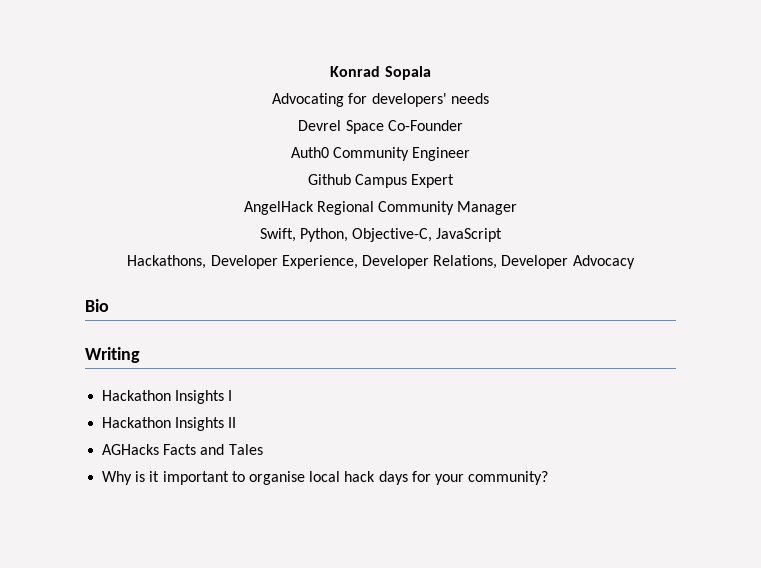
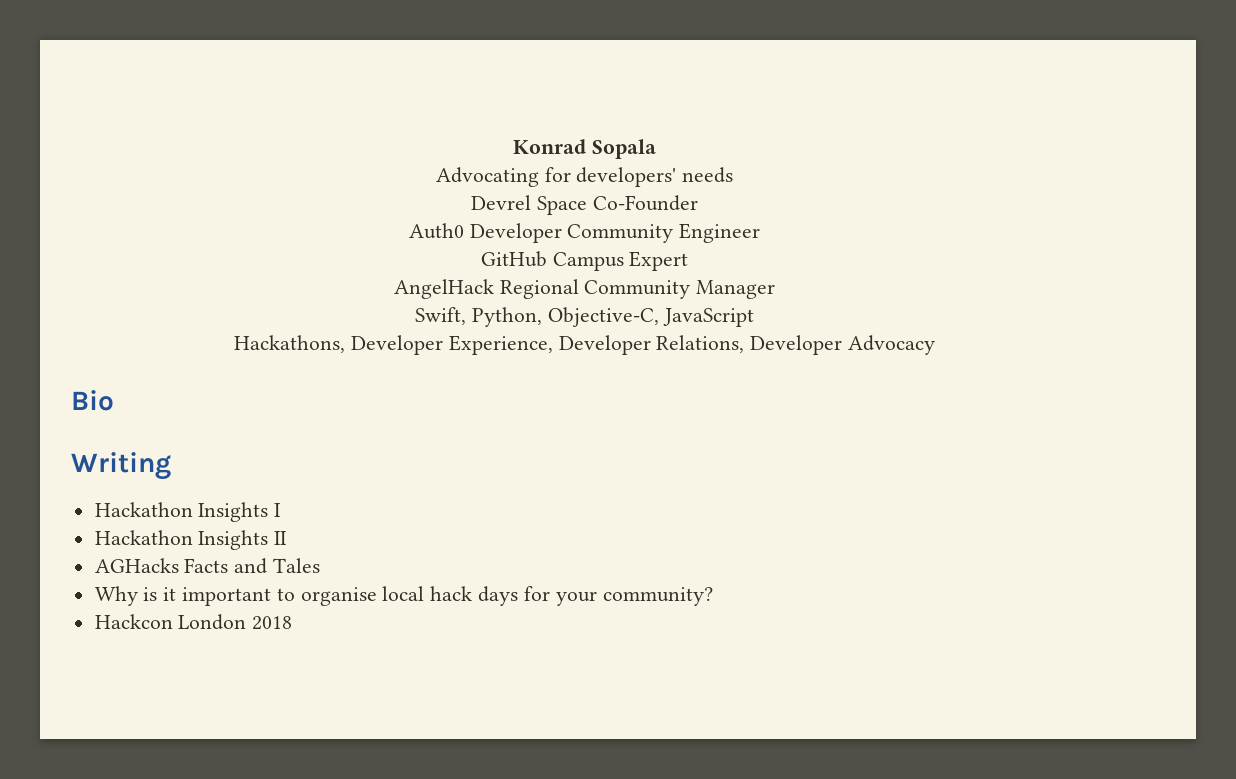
- Auth0 Community Engineer
+ Auth0 Developer Community Engineer
- Github Campus Expert
+ GitHub Campus Expert
+ Hackcon London 2018

